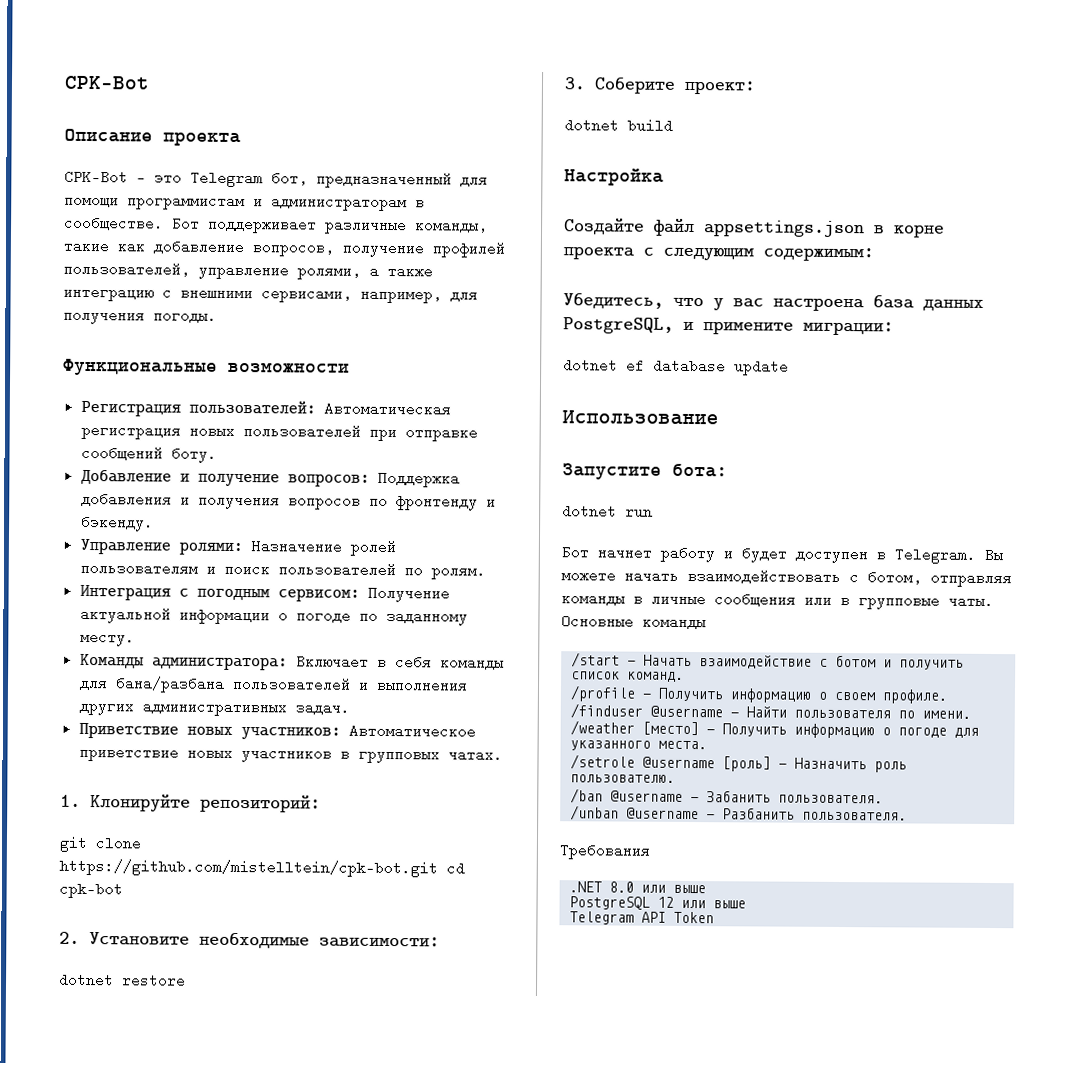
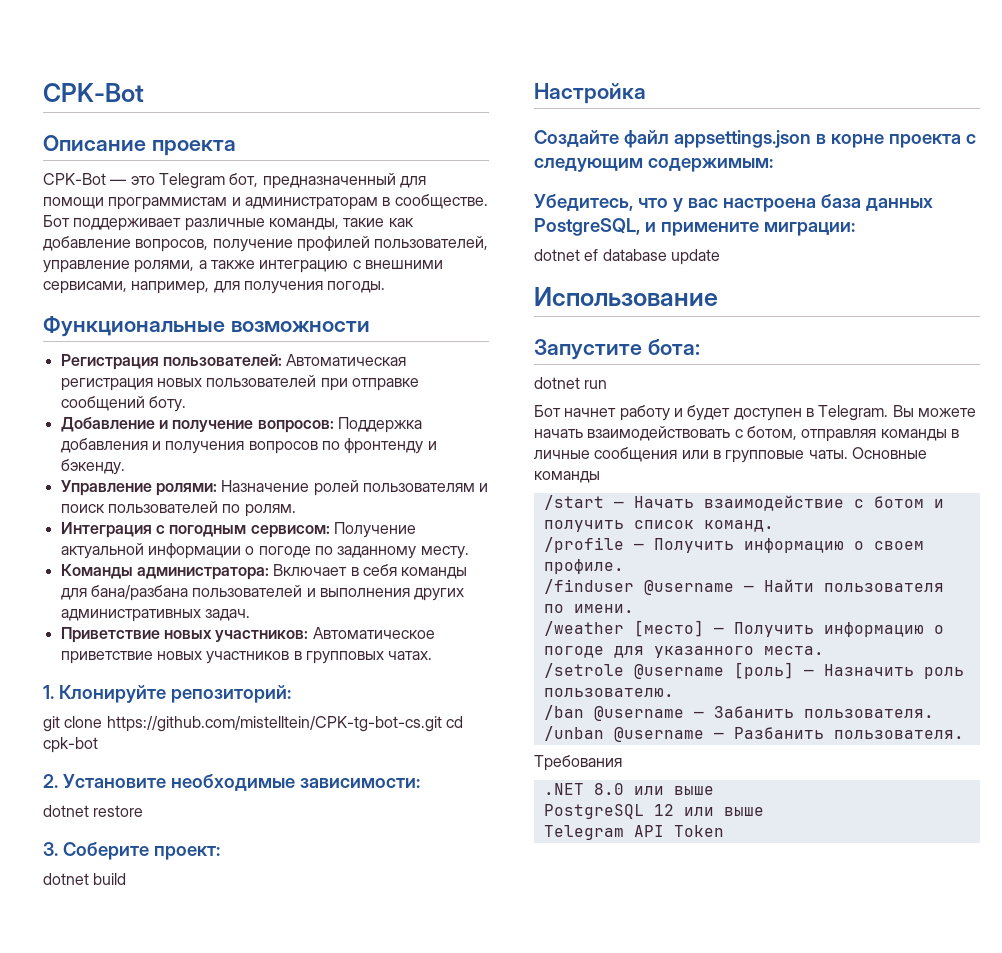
- git clone https://github.com/mistelltein/cpk-bot.git cd cpk-bot
+ git clone https://github.com/mistelltein/CPK-tg-bot-cs.git cd cpk-bot

